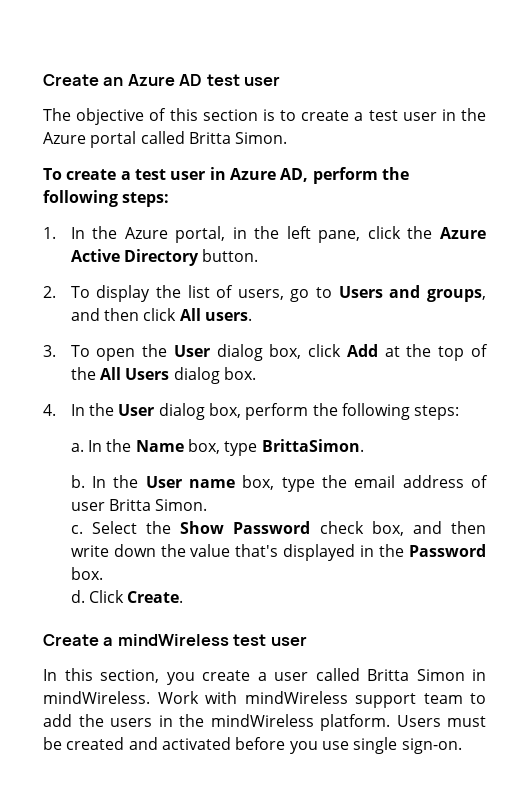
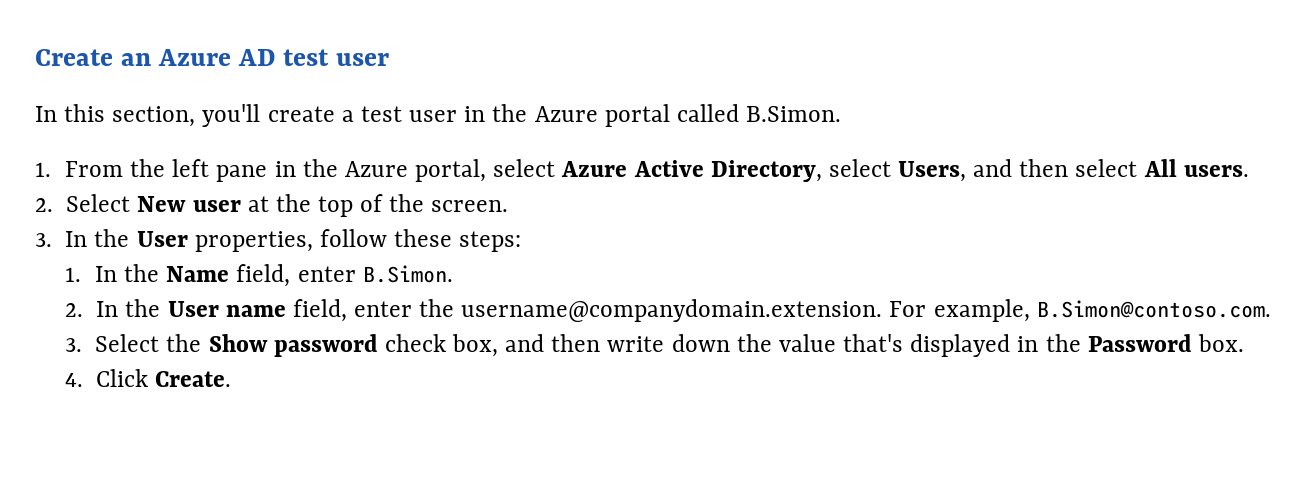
- The objective of this section is to create a test user in the Azure portal called Britta Simon.
- To create a test user in Azure AD, perform the following steps:
- 1. In the Azure portal, in the left pane, click the Azure Active Directory button.
- 2. To display the list of users, go to Users and groups, and then click All users.
- 3. To open the User dialog box, click Add at the top of the All Users dialog box.
- 4. In the User dialog box, perform the following steps:
- a. In the Name box, type BrittaSimon.
- b. In the User name box, type the email address of user Britta Simon.
- c. Select the Show Password check box, and then write down the value that's displayed in the Password box.
+ In this section, you'll create a test user in the Azure portal called B.Simon.
+ 1. From the left pane in the Azure portal, select Azure Active Directory, select Users, and then select All users.
+ 2. Select New user at the top of the screen.
+ 3. In the User properties, follow these steps:
+ 1. In the Name field, enter B.Simon.
+ 2. In the User name field, enter the username@companydomain.extension. For example, B.Simon@contoso.com.
+ 3. Select the Show password check box, and then write down the value that's displayed in the Password box.
- d. Click Create.
+ 4. Click Create.
- Create a mindWireless test user
- In this section, you create a user called Britta Simon in mindWireless. Work with mindWireless support team to add the users in the mindWireless platform. Users must be created and activated before you use single sign-on.

